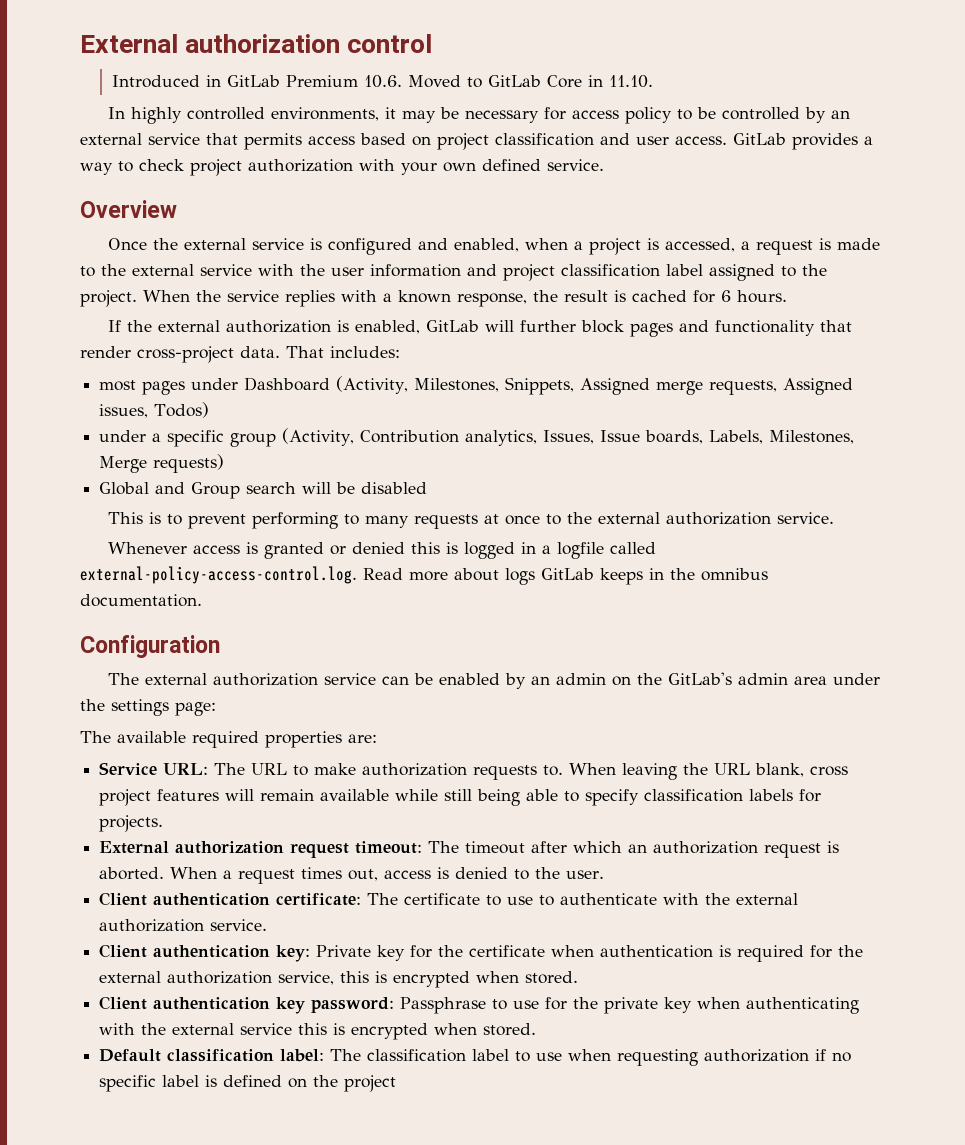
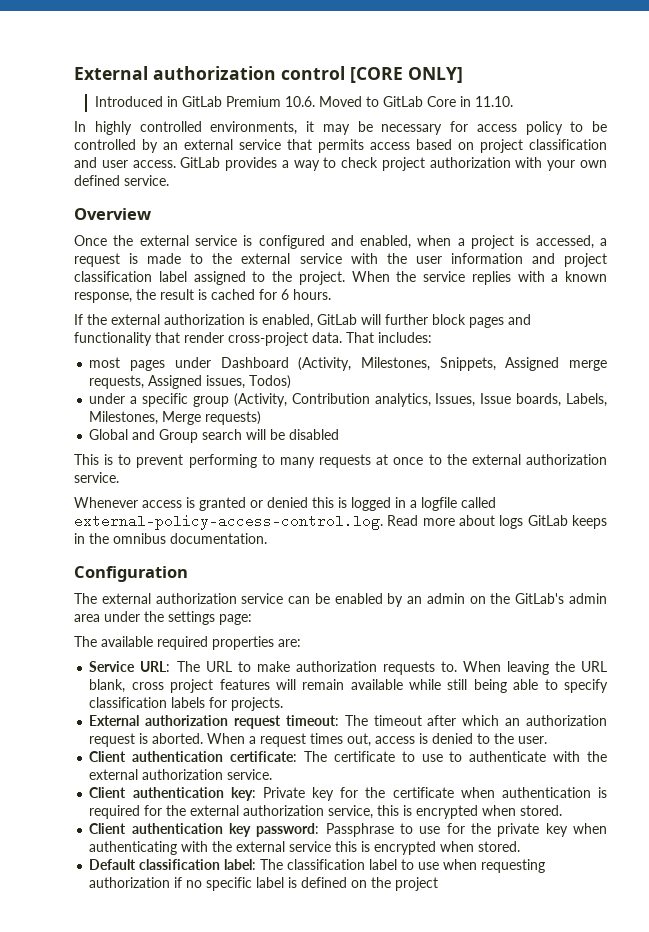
- External authorization control
+ External authorization control [CORE ONLY]

